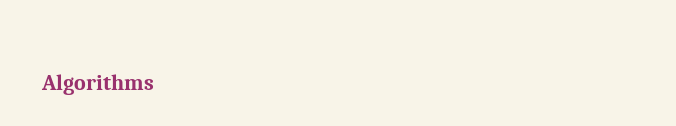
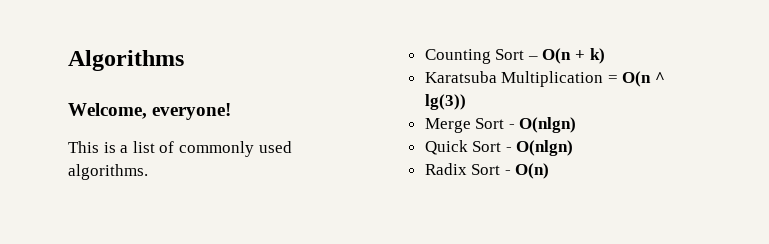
+ Welcome, everyone!
+ This is a list of commonly used algorithms.
+ Counting Sort – O(n + k)
+ Karatsuba Multiplication = O(n ^ lg(3))
+ Merge Sort - O(nlgn)
+ Quick Sort - O(nlgn)
+ Radix Sort - O(n)

